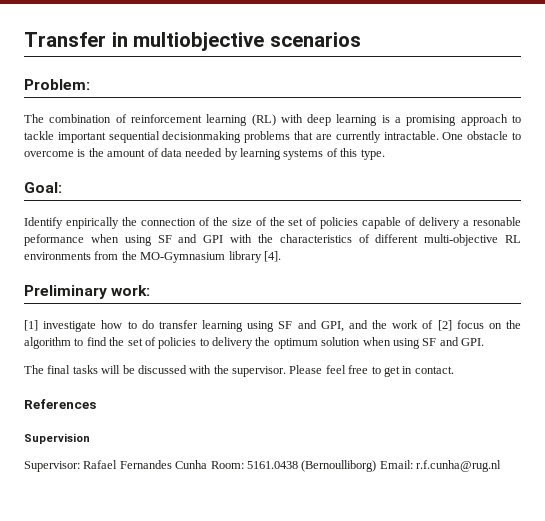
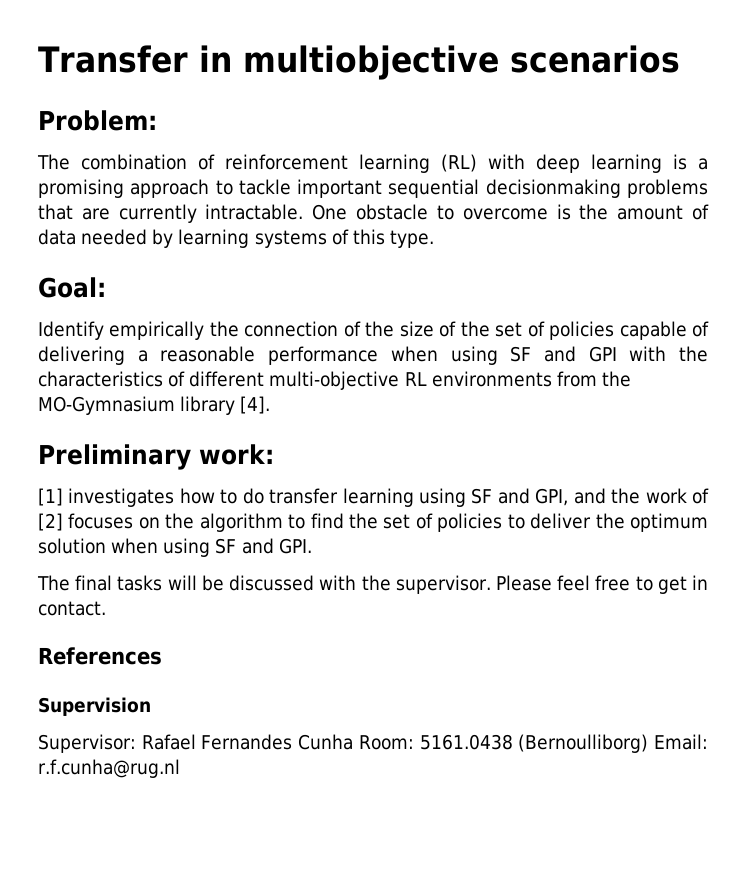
- Identify enpirically the connection of the size of the set of policies capable of delivery a resonable peformance when using SF and GPI with the characteristics of different multi-objective RL environments from the MO-Gymnasium library [4].
+ Identify empirically the connection of the size of the set of policies capable of delivering a reasonable performance when using SF and GPI with the characteristics of different multi-objective RL environments from the MO-Gymnasium library [4].
- [1] investigate how to do transfer learning using SF and GPI, and the work of [2] focus on the algorithm to find the set of policies to delivery the optimum solution when using SF and GPI.
+ [1] investigates how to do transfer learning using SF and GPI, and the work of [2] focuses on the algorithm to find the set of policies to deliver the optimum solution when using SF and GPI.

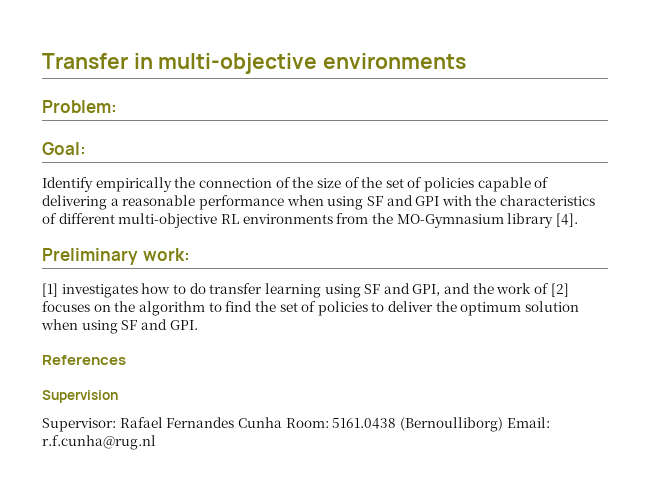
- Transfer in multiobjective scenarios
+ Transfer in multi-objective environments
- The combination of reinforcement learning (RL) with deep learning is a promising approach to tackle important sequential decisionmaking problems that are currently intractable. One obstacle to overcome is the amount of data needed by learning systems of this type.
- The final tasks will be discussed with the supervisor. Please feel free to get in contact.

